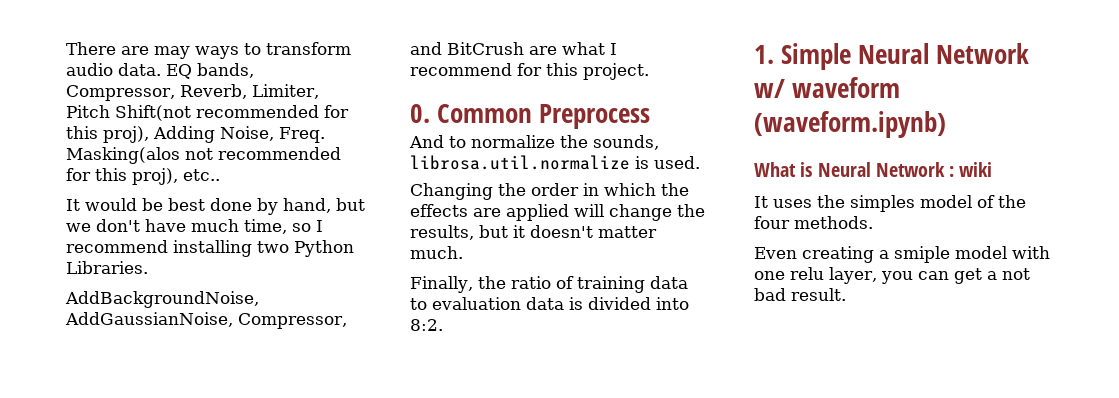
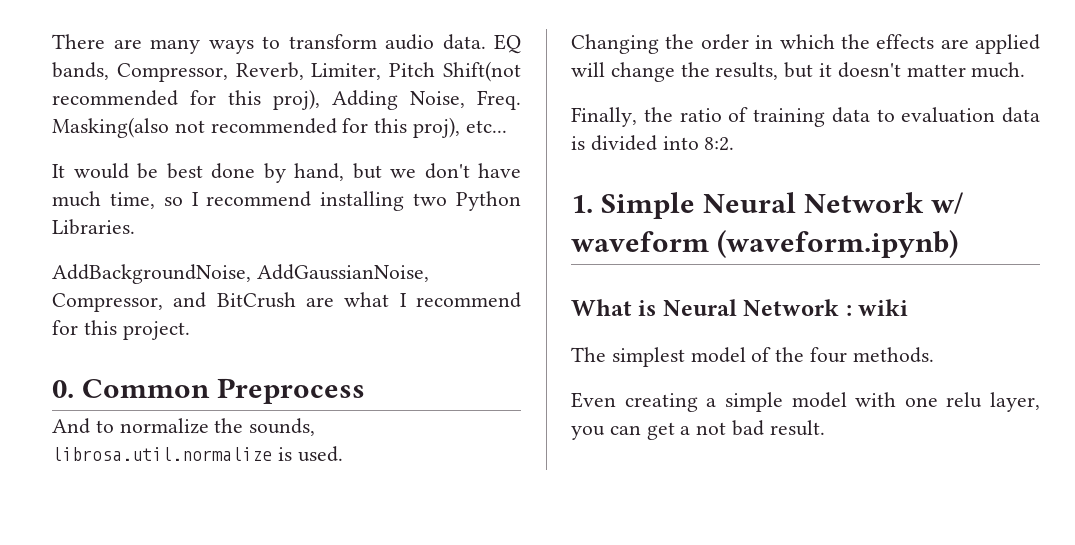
- There are may ways to transform audio data.
+ There are many ways to transform audio data.
- Masking(alos not recommended for this proj), etc..
+ Masking(also not recommended for this proj), etc...
- It uses the simples model of the four methods.
+ The simplest model of the four methods.
- Even creating a smiple model with one relu layer, you can get a not bad result.
+ Even creating a simple model with one relu layer, you can get a not bad result.

